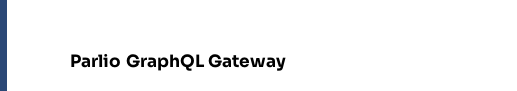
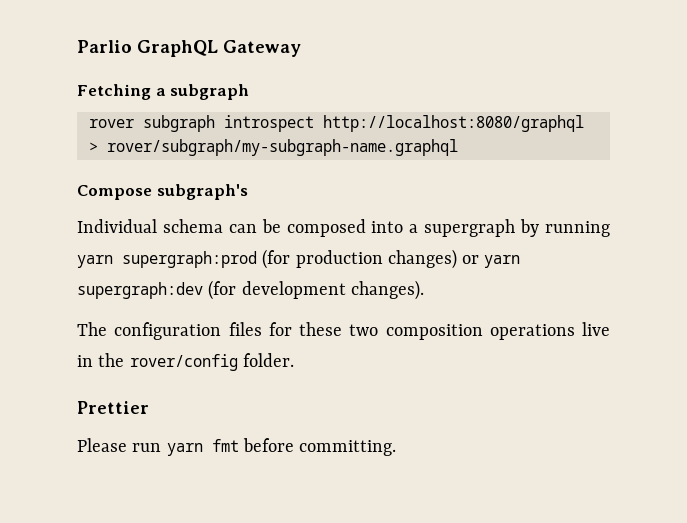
+ Fetching a subgraph
+ rover subgraph introspect http://localhost:8080/graphql > rover/subgraph/my-subgraph-name.graphql
+ Compose subgraph's
+ Individual schema can be composed into a supergraph by running yarn supergraph:prod (for production changes) or yarn supergraph:dev (for development changes).
+ The configuration files for these two composition operations live in the rover/config folder.
+ Prettier
+ Please run yarn fmt before committing.

